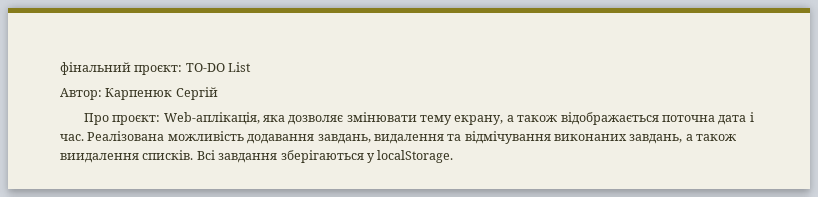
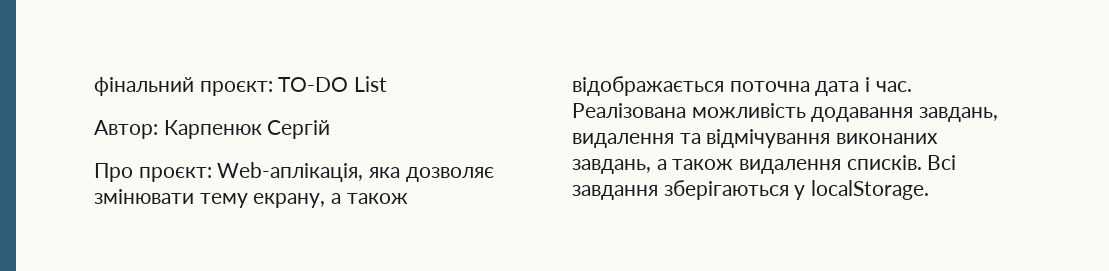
- Реалізована можливість додавання завдань, видалення та відмічування виконаних завдань, а також виидалення списків.
+ Реалізована можливість додавання завдань, видалення та відмічування виконаних завдань, а також видалення списків.

